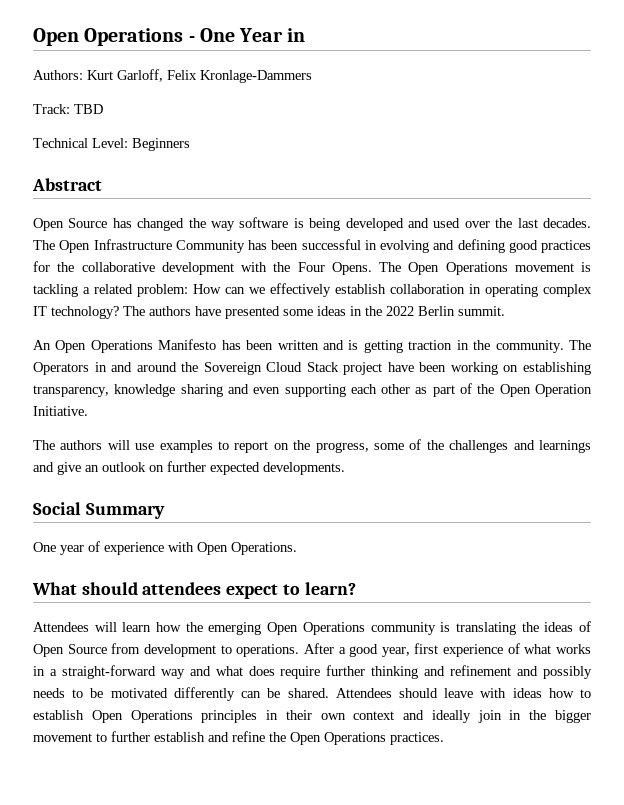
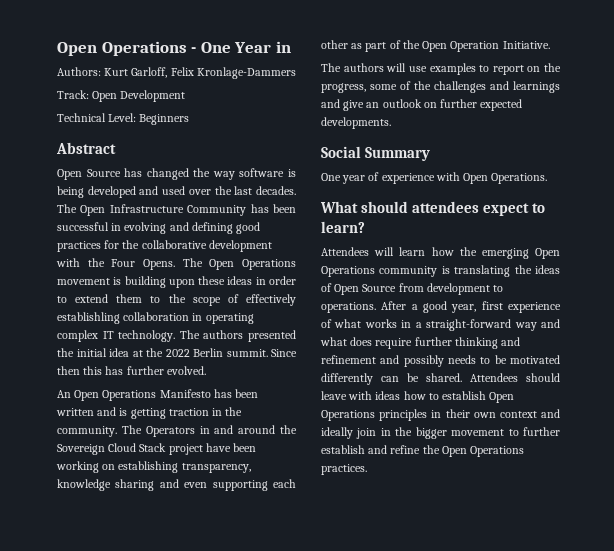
- Track: TBD
+ Track: Open Development
- The Open Operations movement is tackling a related problem: How can we effectively establish collaboration in operating complex IT technology? The authors have presented some ideas in the 2022 Berlin summit.
+ The Open Operations movement is building upon these ideas in order to extend them to the scope of effectively establishling collaboration in operating complex IT technology. The authors presented the initial idea at the 2022 Berlin summit. Since then this has further evolved.

